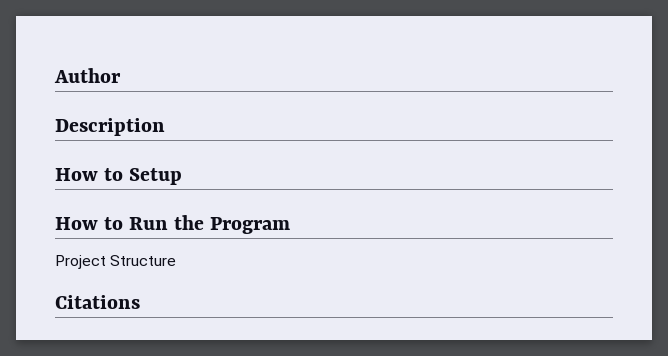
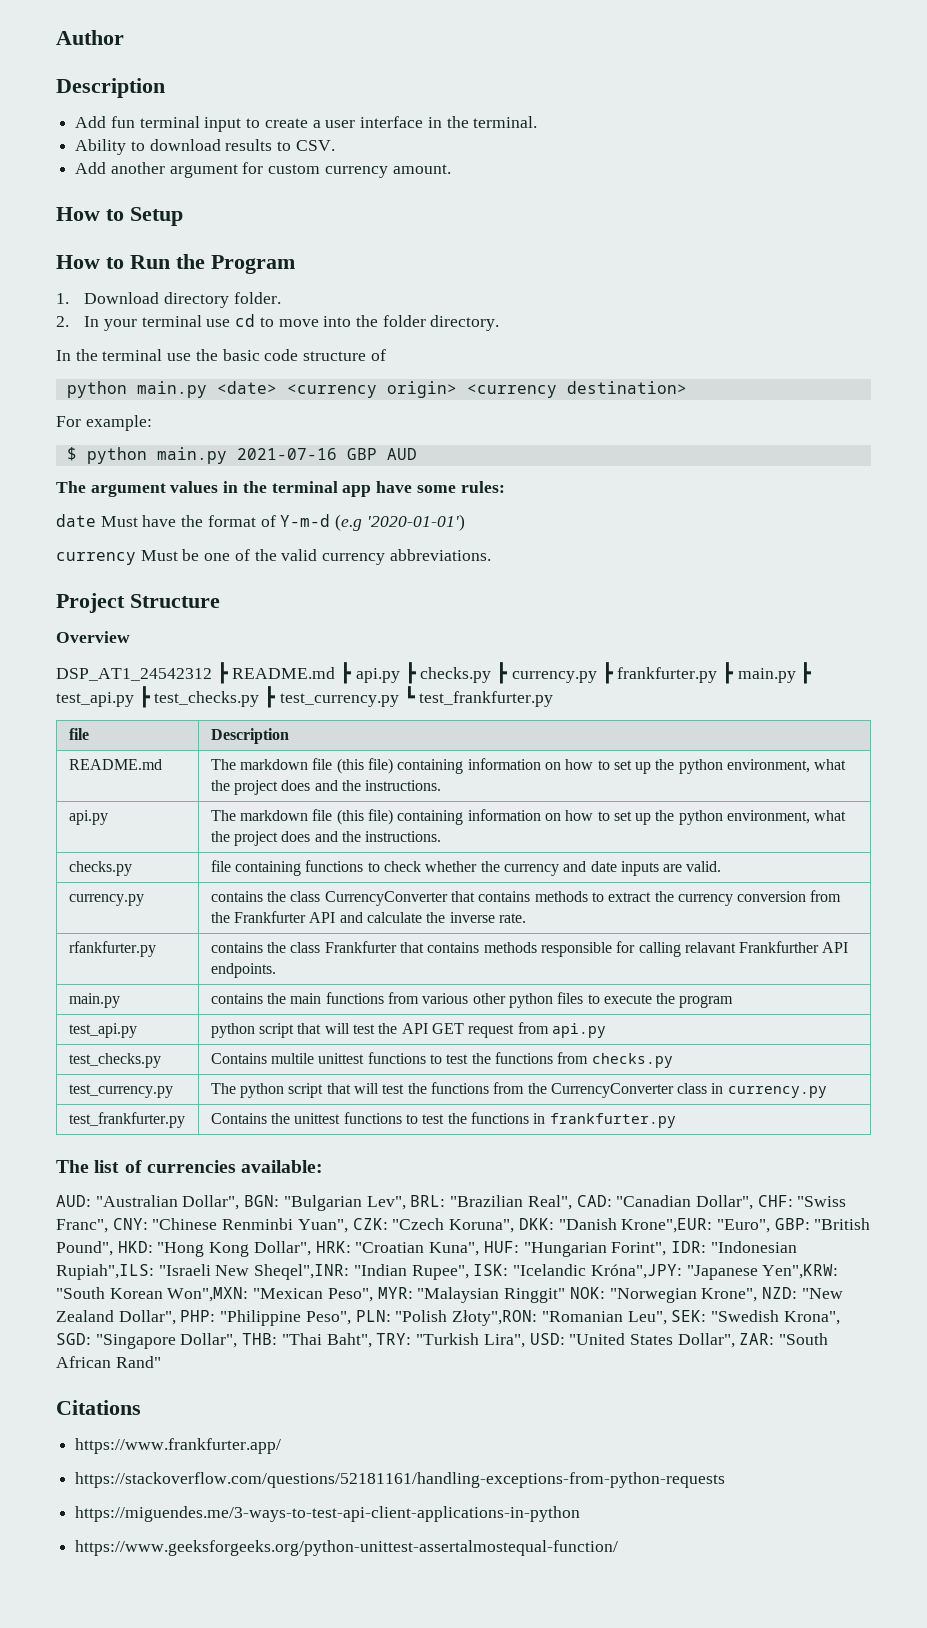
+ Add fun terminal input to create a user interface in the terminal.
+ Ability to download results to CSV.
+ Add another argument for custom currency amount.
+ 1. Download directory folder.
+ 2. In your terminal use cd to move into the folder directory.
+ In the terminal use the basic code structure of
+ python main.py <date> <currency origin> <currency destination>
+ For example:
+ $ python main.py 2021-07-16 GBP AUD
+ The argument values in the terminal app have some rules:
+ date Must have the format of Y-m-d (e.g '2020-01-01')
+ currency Must be one of the valid currency abbreviations.
  Project Structure
+ Overview
+ DSP_AT1_24542312 ┣ README.md ┣ api.py ┣ checks.py ┣ currency.py ┣ frankfurter.py ┣ main.py ┣ test_api.py ┣ test_checks.py ┣ test_currency.py ┗ test_frankfurter.py
+ file | Description
+ README.md | The markdown file (this file) containing information on how to set up the python environment, what the project does and the instructions.
+ api.py | The markdown file (this file) containing information on how to set up the python environment, what the project does and the instructions.
+ checks.py | file containing functions to check whether the currency and date inputs are valid.
+ currency.py | contains the class CurrencyConverter that contains methods to extract the currency conversion from the Frankfurter API and calculate the inverse rate.
+ rfankfurter.py | contains the class Frankfurter that contains methods responsible for calling relavant Frankfurther API endpoints.
+ main.py | contains the main functions from various other python files to execute the program
+ test_api.py | python script that will test the API GET request from api.py
+ test_checks.py | Contains multile unittest functions to test the functions from checks.py
+ test_currency.py | The python script that will test the functions from the CurrencyConverter class in currency.py
+ test_frankfurter.py | Contains the unittest functions to test the functions in frankfurter.py
+ The list of currencies available:
+ AUD: "Australian Dollar", BGN: "Bulgarian Lev", BRL: "Brazilian Real", CAD: "Canadian Dollar", CHF: "Swiss Franc", CNY: "Chinese Renminbi Yuan", CZK: "Czech Koruna", DKK: "Danish Krone",EUR: "Euro", GBP: "British Pound", HKD: "Hong Kong Dollar", HRK: "Croatian Kuna", HUF: "Hungarian Forint", IDR: "Indonesian Rupiah",ILS: "Israeli New Sheqel",INR: "Indian Rupee", ISK: "Icelandic Króna",JPY: "Japanese Yen",KRW: "South Korean Won",MXN: "Mexican Peso", MYR: "Malaysian Ringgit" NOK: "Norwegian Krone", NZD: "New Zealand Dollar", PHP: "Philippine Peso", PLN: "Polish Złoty",RON: "Romanian Leu", SEK: "Swedish Krona", SGD: "Singapore Dollar", THB: "Thai Baht", TRY: "Turkish Lira", USD: "United States Dollar", ZAR: "South African Rand"
  Citations
+ https://www.frankfurter.app/
+ https://stackoverflow.com/questions/52181161/handling-exceptions-from-python-requests
+ https://miguendes.me/3-ways-to-test-api-client-applications-in-python
+ https://www.geeksforgeeks.org/python-unittest-assertalmostequal-function/

